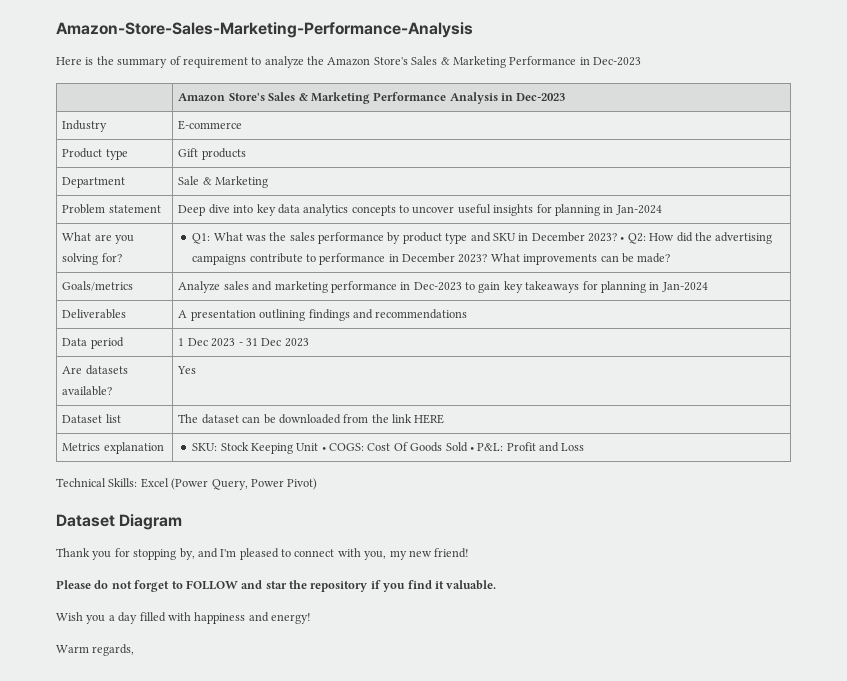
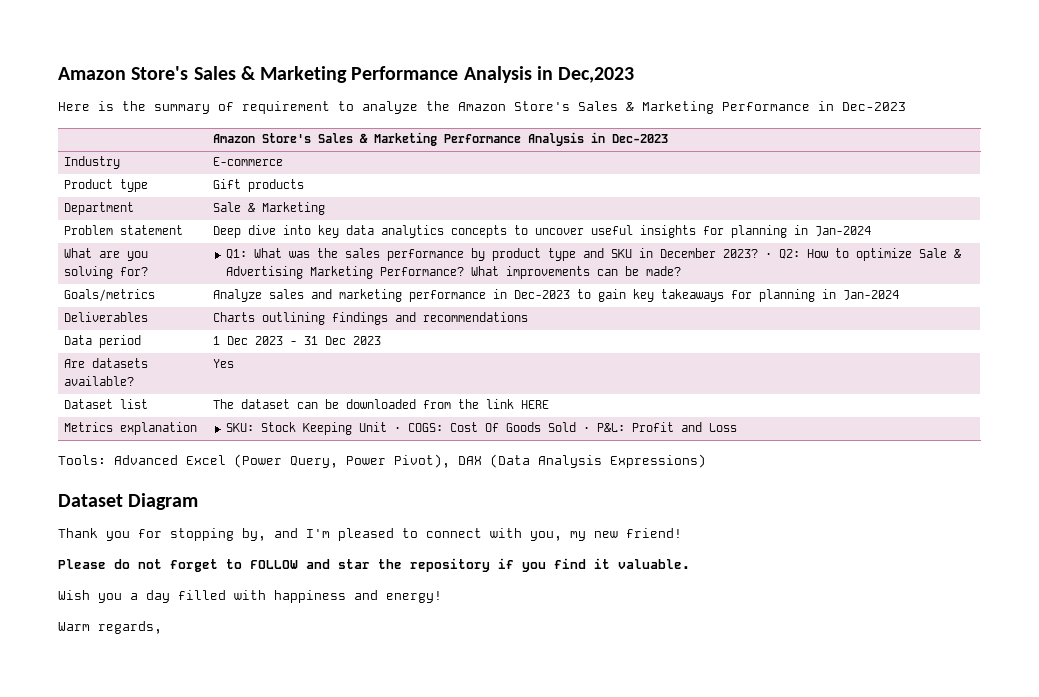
- Amazon-Store-Sales-Marketing-Performance-Analysis
+ Amazon Store's Sales & Marketing Performance Analysis in Dec,2023
- What are you solving for? | Q1: What was the sales performance by product type and SKU in December 2023? • Q2: How did the advertising campaigns contribute to performance in December 2023? What improvements can be made?
+ What are you solving for? | Q1: What was the sales performance by product type and SKU in December 2023? • Q2: How to optimize Sale & Advertising Marketing Performance? What improvements can be made?
- Deliverables | A presentation outlining findings and recommendations
+ Deliverables | Charts outlining findings and recommendations
- Technical Skills: Excel (Power Query, Power Pivot)
+ Tools: Advanced Excel (Power Query, Power Pivot), DAX (Data Analysis Expressions)

